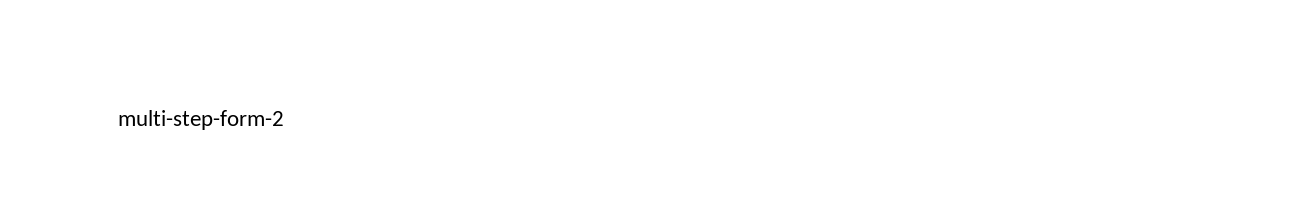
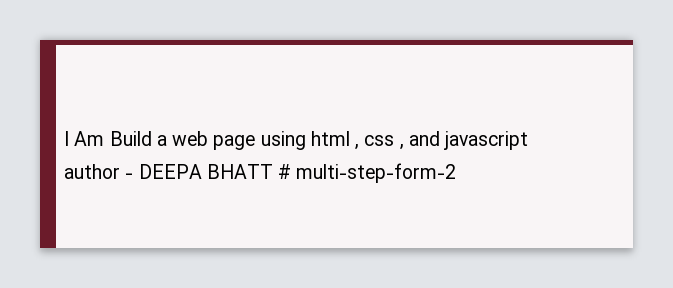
- multi-step-form-2
+ I Am Build a web page using html , css , and javascript
+ author - DEEPA BHATT # multi-step-form-2

